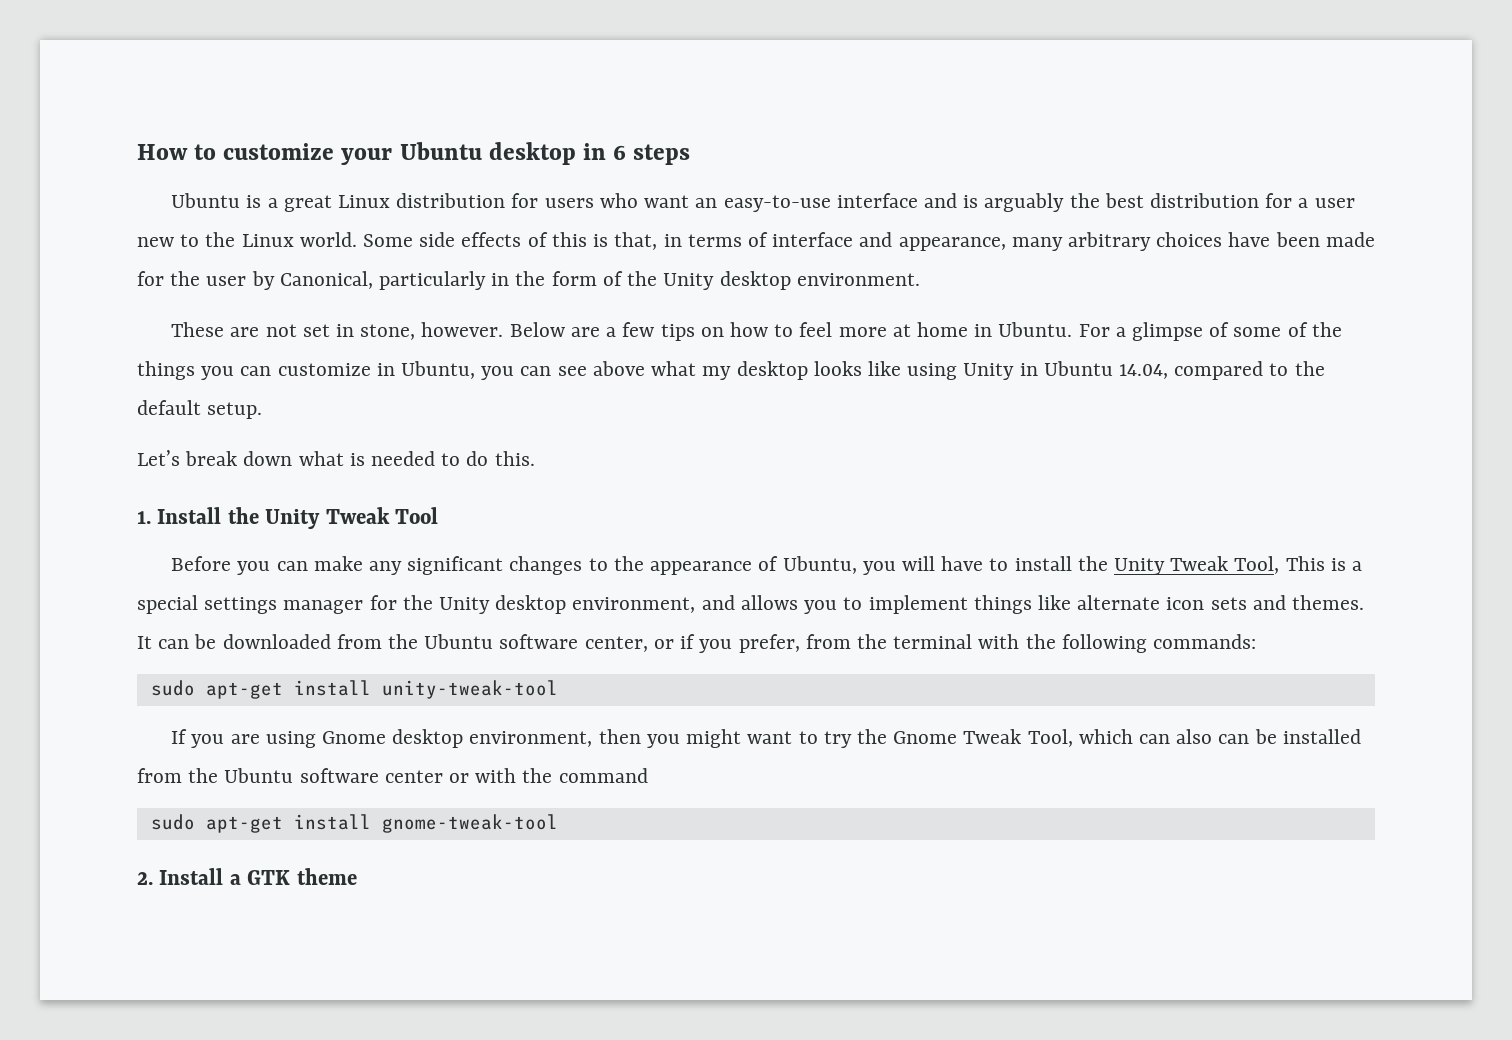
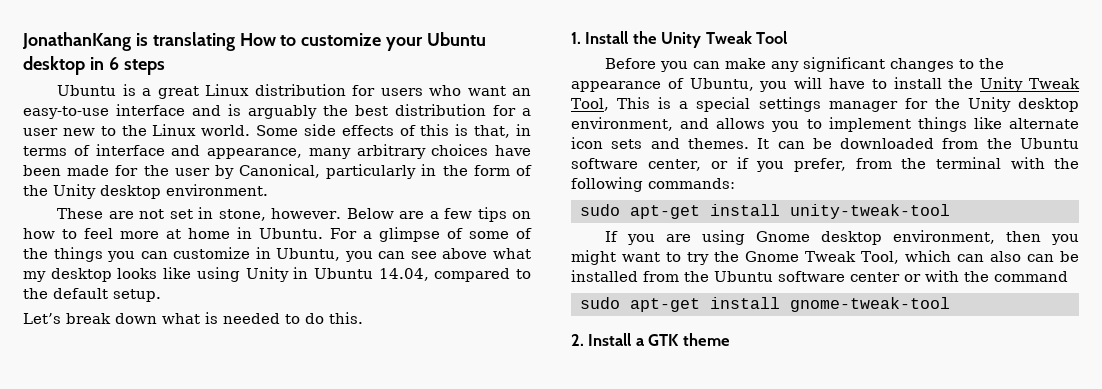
- How to customize your Ubuntu desktop in 6 steps
+ JonathanKang is translating How to customize your Ubuntu desktop in 6 steps

